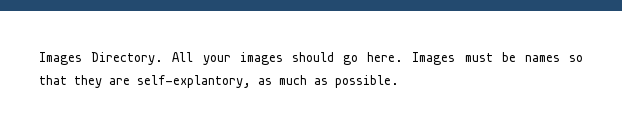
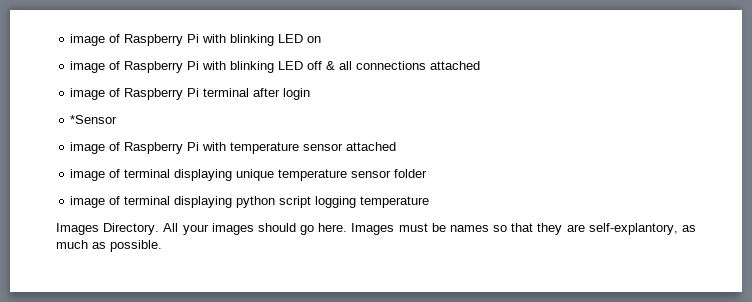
+ image of Raspberry Pi with blinking LED on
+ image of Raspberry Pi with blinking LED off & all connections attached
+ image of Raspberry Pi terminal after login
+ *Sensor
+ image of Raspberry Pi with temperature sensor attached
+ image of terminal displaying unique temperature sensor folder
+ image of terminal displaying python script logging temperature

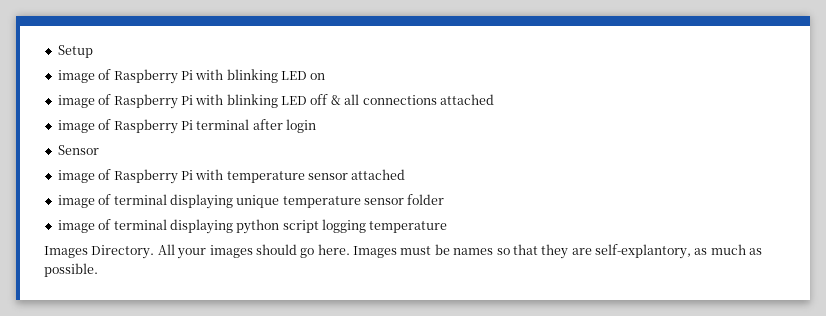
+ Setup
- *Sensor
+ Sensor

